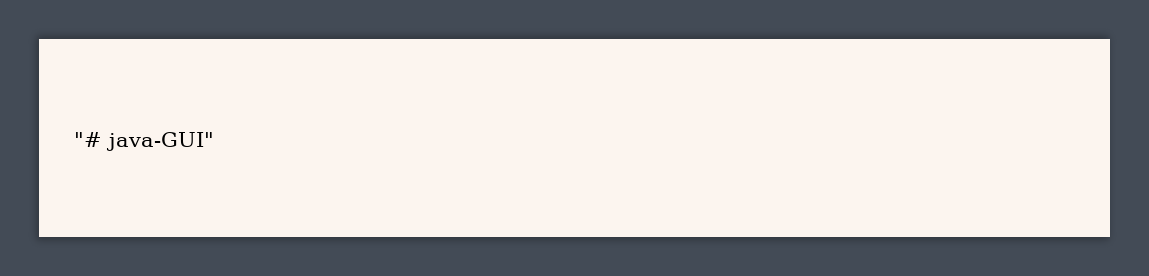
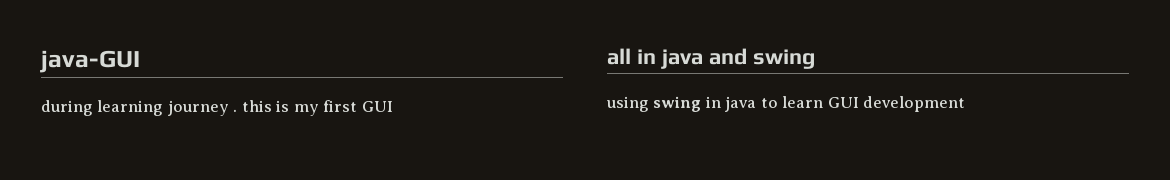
- "# java-GUI"
+ java-GUI
+ during learning journey . this is my first GUI
+ all in java and swing
+ using swing in java to learn GUI development

